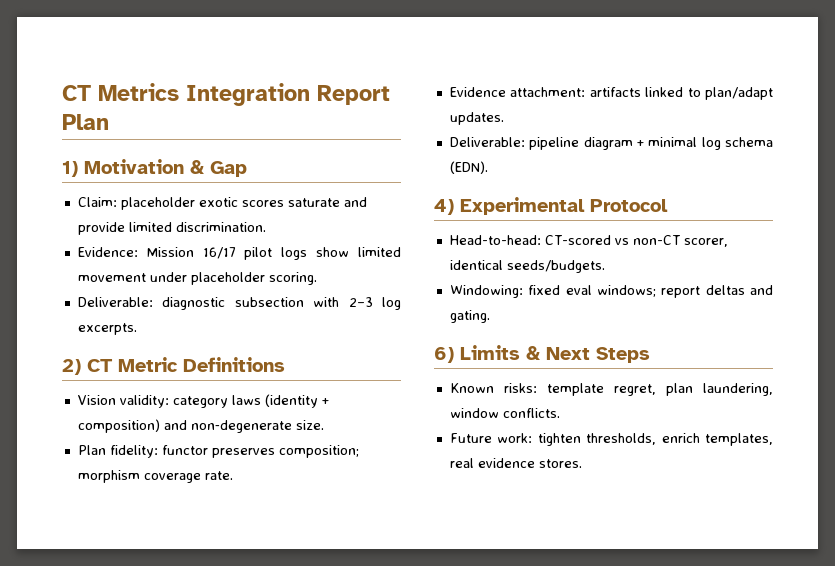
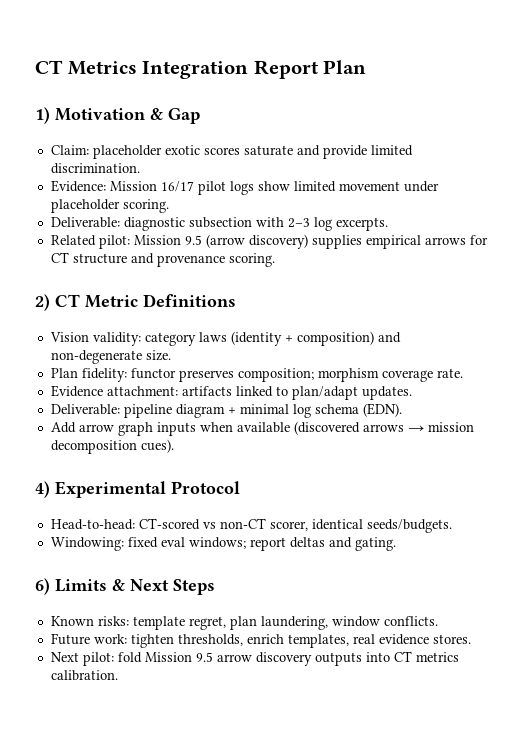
+ Related pilot: Mission 9.5 (arrow discovery) supplies empirical arrows for CT structure and provenance scoring.
+ Add arrow graph inputs when available (discovered arrows → mission decomposition cues).
+ Next pilot: fold Mission 9.5 arrow discovery outputs into CT metrics calibration.

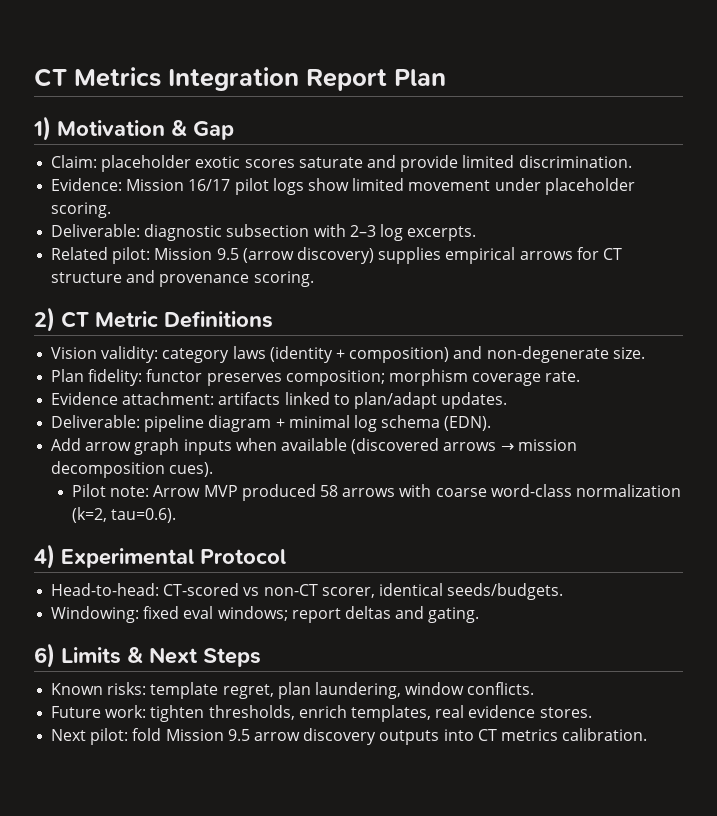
+ Pilot note: Arrow MVP produced 58 arrows with coarse word-class normalization (k=2, tau=0.6).

